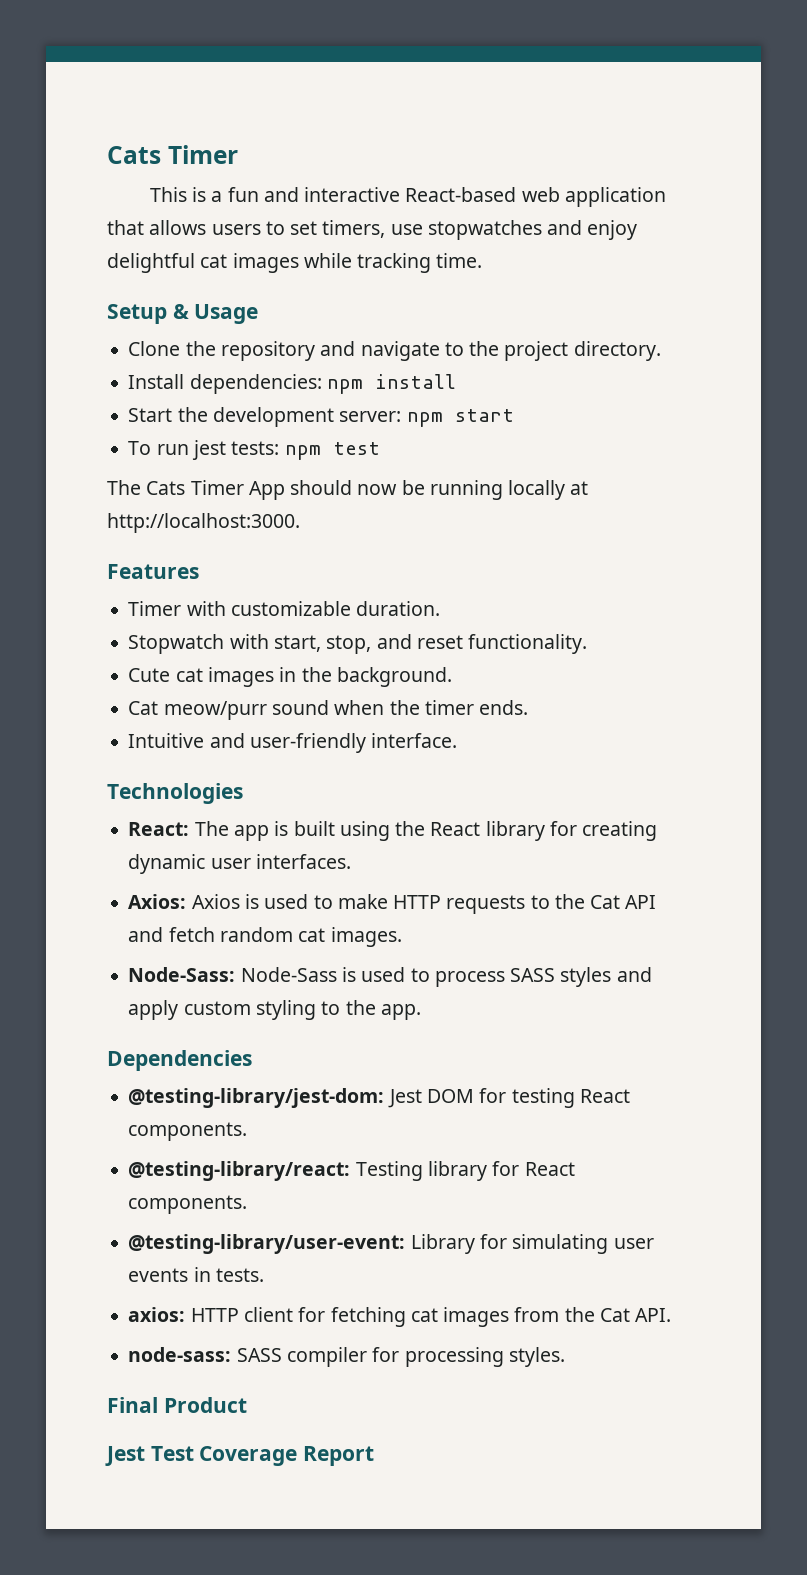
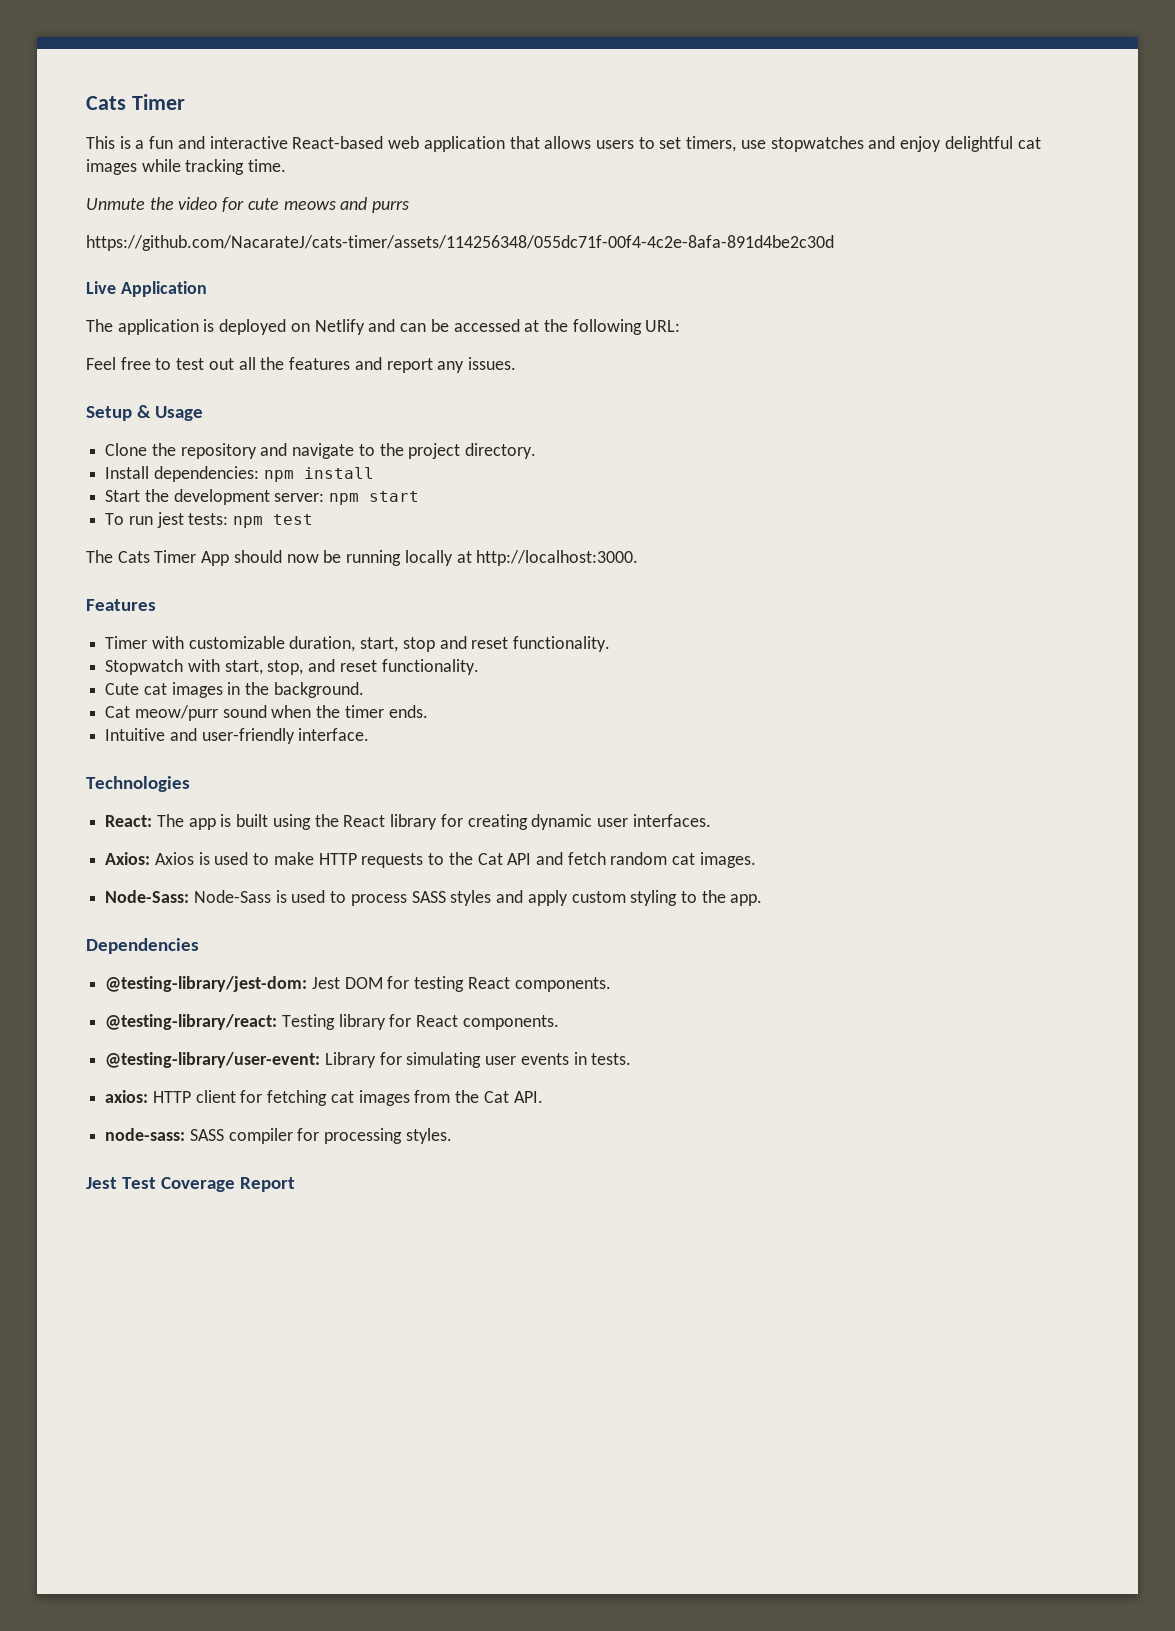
+ Unmute the video for cute meows and purrs
+ https://github.com/NacarateJ/cats-timer/assets/114256348/055dc71f-00f4-4c2e-8afa-891d4be2c30d
+ Live Application
+ The application is deployed on Netlify and can be accessed at the following URL:
+ Feel free to test out all the features and report any issues.
- Timer with customizable duration.
+ Timer with customizable duration, start, stop and reset functionality.
- Final Product

